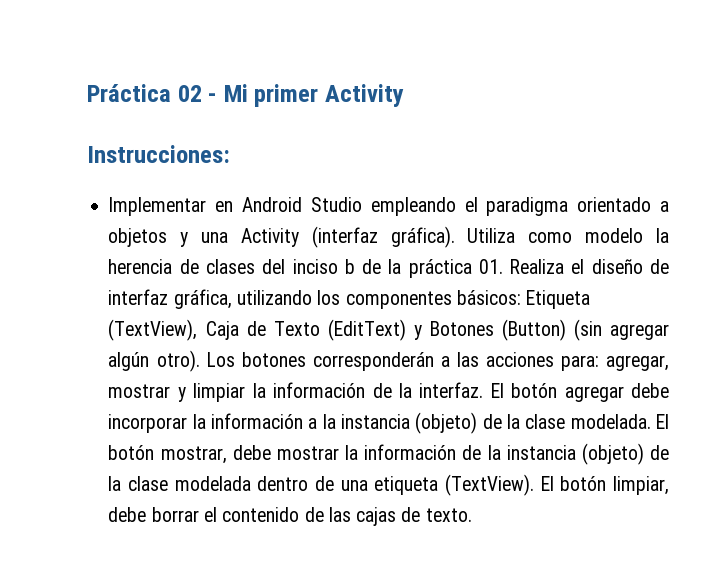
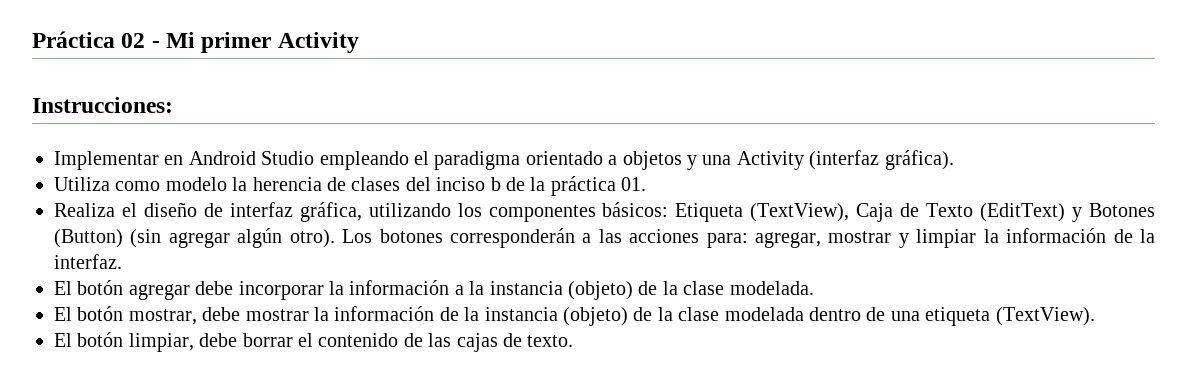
- Implementar en Android Studio empleando el paradigma orientado a objetos y una Activity (interfaz gráfica). Utiliza como modelo la herencia de clases del inciso b de la práctica 01. Realiza el diseño de interfaz gráfica, utilizando los componentes básicos: Etiqueta (TextView), Caja de Texto (EditText) y Botones (Button) (sin agregar algún otro).
+ Implementar en Android Studio empleando el paradigma orientado a objetos y una Activity (interfaz gráfica).
+ Utiliza como modelo la herencia de clases del inciso b de la práctica 01.
+ Realiza el diseño de interfaz gráfica, utilizando los componentes básicos: Etiqueta (TextView), Caja de Texto (EditText) y Botones (Button) (sin agregar algún otro).
- agregar, mostrar y limpiar la información de la interfaz. El botón agregar debe incorporar la información a la instancia (objeto) de la clase modelada. El botón mostrar, debe mostrar la información de la instancia (objeto) de la clase modelada dentro de una etiqueta (TextView). El botón limpiar, debe borrar el contenido de las cajas de texto.
+ agregar, mostrar y limpiar la información de la interfaz.
+ El botón agregar debe incorporar la información a la instancia (objeto) de la clase modelada.
+ El botón mostrar, debe mostrar la información de la instancia (objeto) de la clase modelada dentro de una etiqueta (TextView).
+ El botón limpiar, debe borrar el contenido de las cajas de texto.

